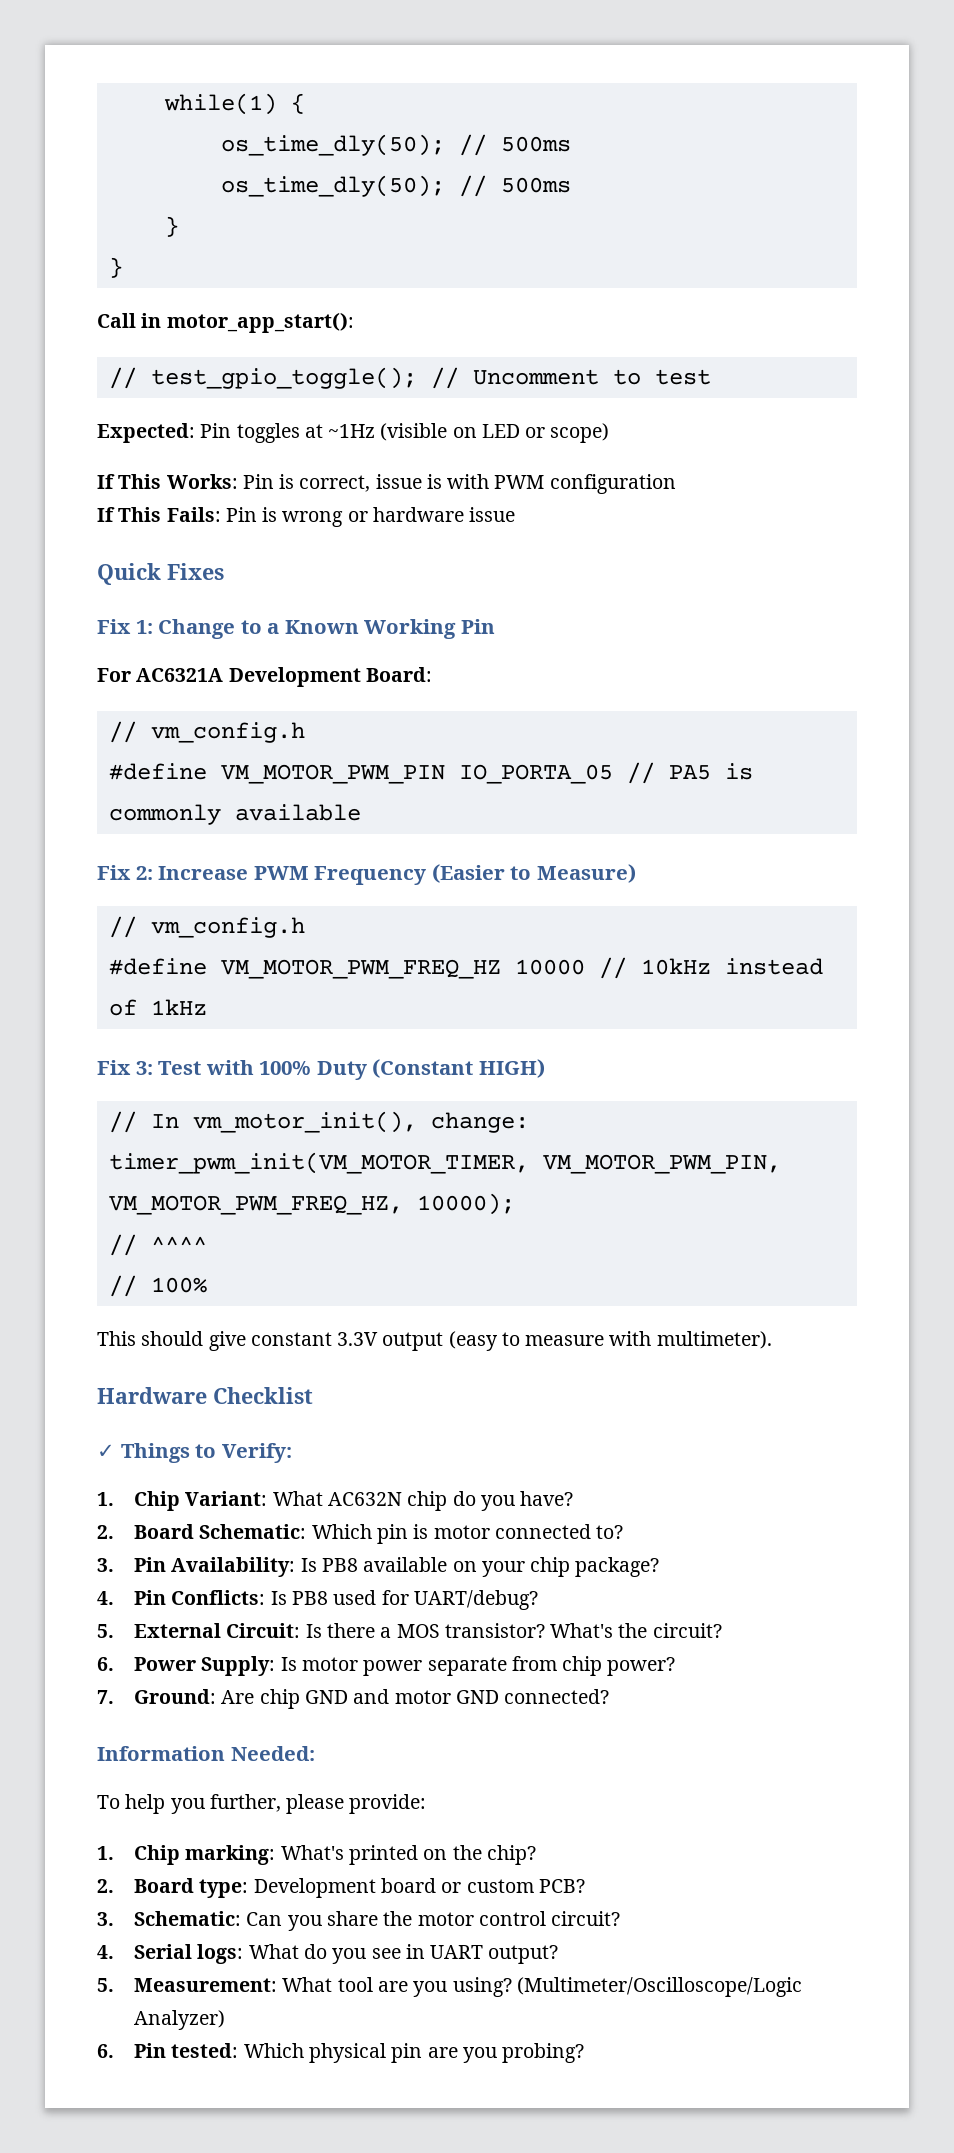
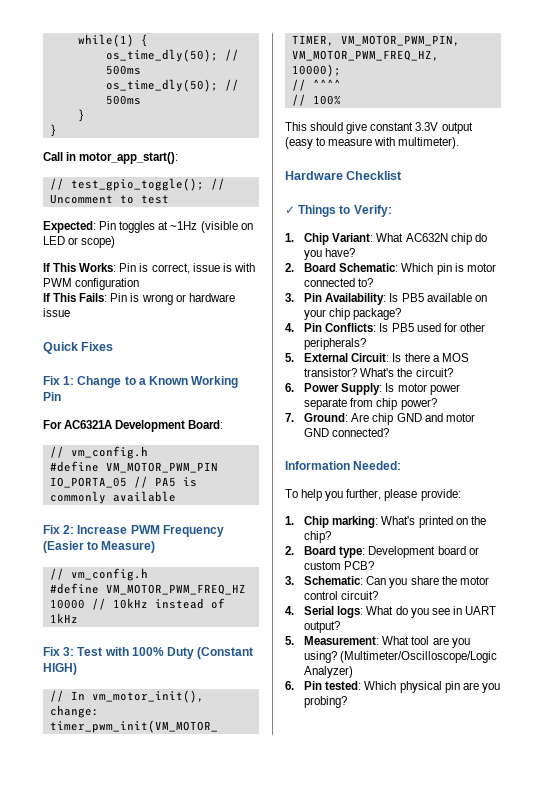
- 3. Pin Availability: Is PB8 available on your chip package?
+ 3. Pin Availability: Is PB5 available on your chip package?
- 4. Pin Conflicts: Is PB8 used for UART/debug?
+ 4. Pin Conflicts: Is PB5 used for other peripherals?

